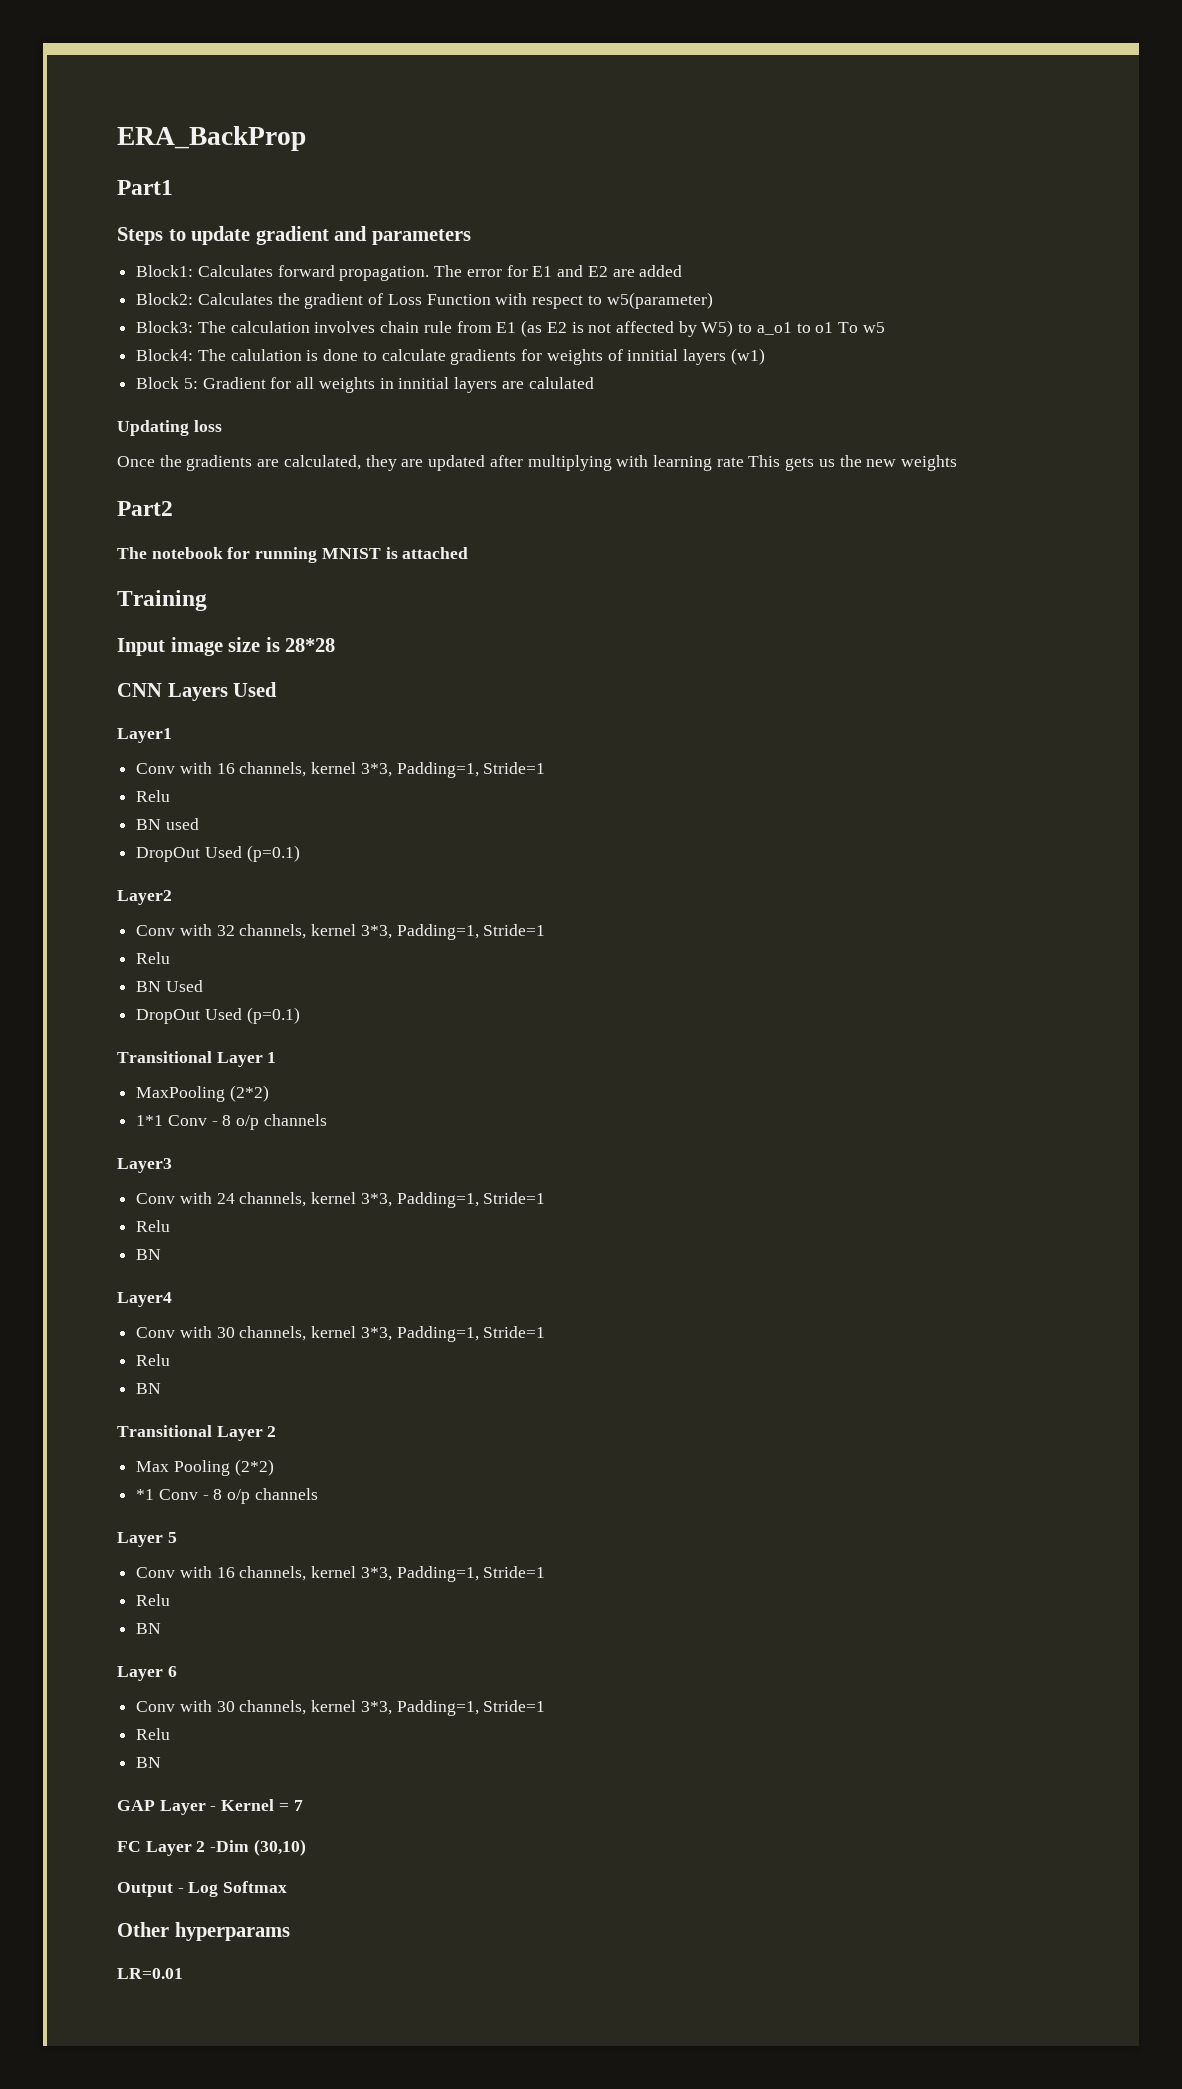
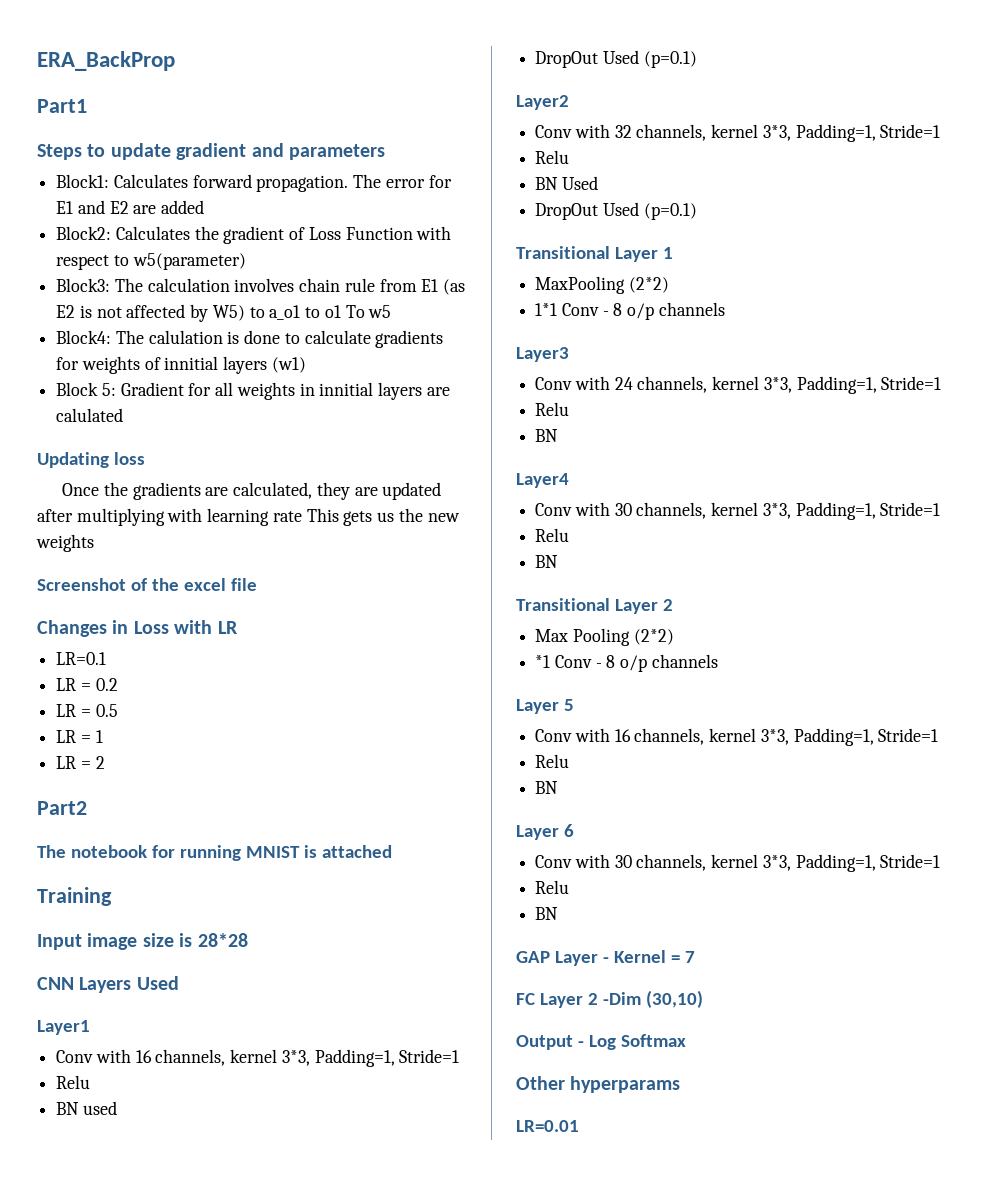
+ Screenshot of the excel file
+ Changes in Loss with LR
+ LR=0.1
+ LR = 0.2
+ LR = 0.5
+ LR = 1
+ LR = 2

